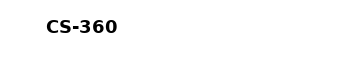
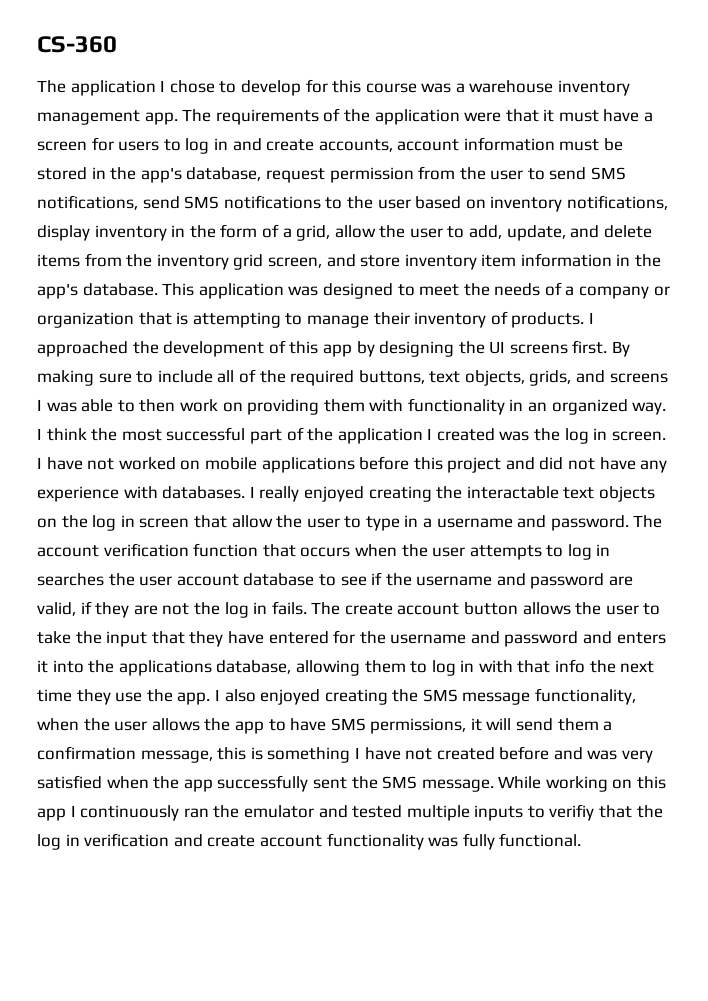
+ The application I chose to develop for this course was a warehouse inventory management app. The requirements of the application were that it must have a screen for users to log in and create accounts, account information must be stored in the app's database, request permission from the user to send SMS notifications, send SMS notifications to the user based on inventory notifications, display inventory in the form of a grid, allow the user to add, update, and delete items from the inventory grid screen, and store inventory item information in the app's database. This application was designed to meet the needs of a company or organization that is attempting to manage their inventory of products. I approached the development of this app by designing the UI screens first. By making sure to include all of the required buttons, text objects, grids, and screens I was able to then work on providing them with functionality in an organized way. I think the most successful part of the application I created was the log in screen. I have not worked on mobile applications before this project and did not have any experience with databases. I really enjoyed creating the interactable text objects on the log in screen that allow the user to type in a username and password. The account verification function that occurs when the user attempts to log in searches the user account database to see if the username and password are valid, if they are not the log in fails. The create account button allows the user to take the input that they have entered for the username and password and enters it into the applications database, allowing them to log in with that info the next time they use the app. I also enjoyed creating the SMS message functionality, when the user allows the app to have SMS permissions, it will send them a confirmation message, this is something I have not created before and was very satisfied when the app successfully sent the SMS message. While working on this app I continuously ran the emulator and tested multiple inputs to verifiy that the log in verification and create account functionality was fully functional.

